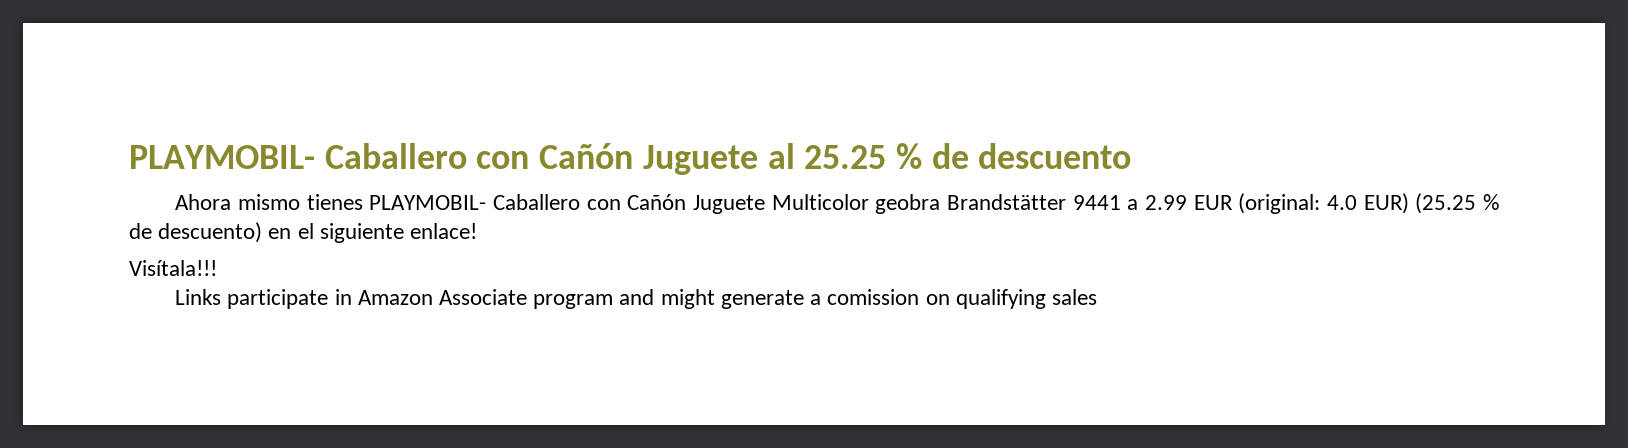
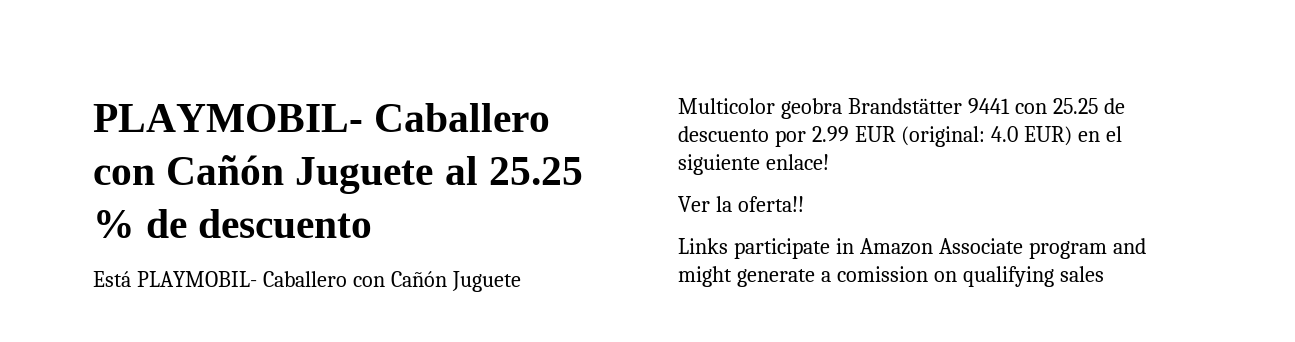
- Ahora mismo tienes PLAYMOBIL- Caballero con Cañón Juguete Multicolor geobra Brandstätter 9441 a 2.99 EUR (original: 4.0 EUR) (25.25 % de descuento) en el siguiente enlace!
+ Está PLAYMOBIL- Caballero con Cañón Juguete Multicolor geobra Brandstätter 9441 con 25.25 de descuento por 2.99 EUR (original: 4.0 EUR) en el siguiente enlace!
- Visítala!!!
+ Ver la oferta!!

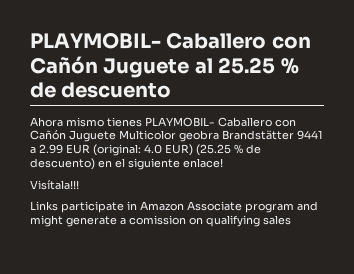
- Está PLAYMOBIL- Caballero con Cañón Juguete Multicolor geobra Brandstätter 9441 con 25.25 de descuento por 2.99 EUR (original: 4.0 EUR) en el siguiente enlace!
+ Ahora mismo tienes PLAYMOBIL- Caballero con Cañón Juguete Multicolor geobra Brandstätter 9441 a 2.99 EUR (original: 4.0 EUR) (25.25 % de descuento) en el siguiente enlace!
- Ver la oferta!!
+ Visítala!!!

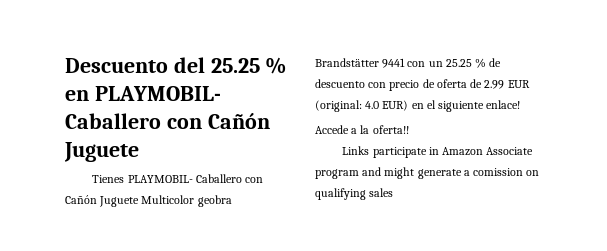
- PLAYMOBIL- Caballero con Cañón Juguete al 25.25 % de descuento
- Ahora mismo tienes PLAYMOBIL- Caballero con Cañón Juguete Multicolor geobra Brandstätter 9441 a 2.99 EUR (original: 4.0 EUR) (25.25 % de descuento) en el siguiente enlace!
+ Descuento del 25.25 % en PLAYMOBIL- Caballero con Cañón Juguete
+ Tienes PLAYMOBIL- Caballero con Cañón Juguete Multicolor geobra Brandstätter 9441 con un 25.25 % de descuento con precio de oferta de 2.99 EUR (original: 4.0 EUR) en el siguiente enlace!
- Visítala!!!
+ Accede a la oferta!!

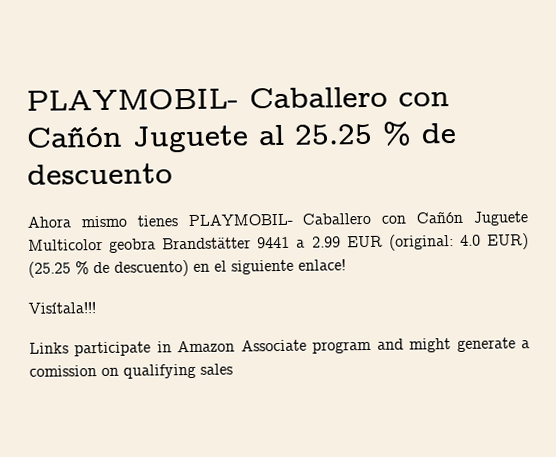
- Descuento del 25.25 % en PLAYMOBIL- Caballero con Cañón Juguete
- Tienes PLAYMOBIL- Caballero con Cañón Juguete Multicolor geobra Brandstätter 9441 con un 25.25 % de descuento con precio de oferta de 2.99 EUR (original: 4.0 EUR) en el siguiente enlace!
+ PLAYMOBIL- Caballero con Cañón Juguete al 25.25 % de descuento
+ Ahora mismo tienes PLAYMOBIL- Caballero con Cañón Juguete Multicolor geobra Brandstätter 9441 a 2.99 EUR (original: 4.0 EUR) (25.25 % de descuento) en el siguiente enlace!
- Accede a la oferta!!
+ Visítala!!!

